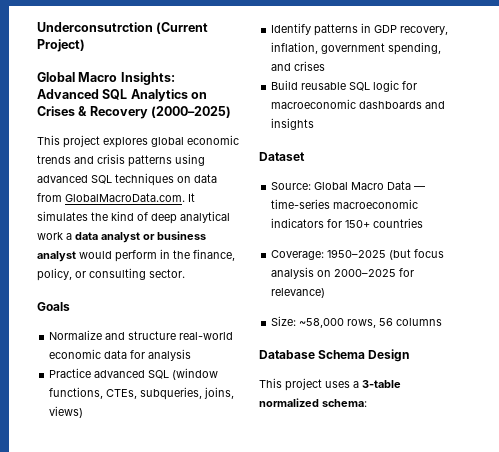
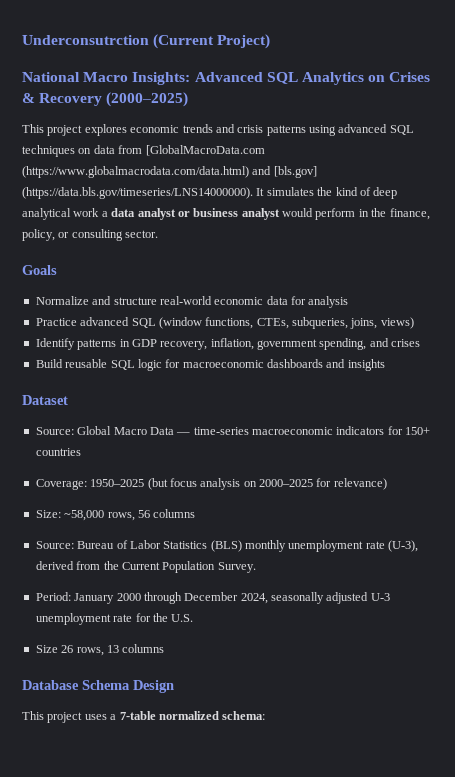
- Global Macro Insights: Advanced SQL Analytics on Crises & Recovery (2000–2025)
+ National Macro Insights: Advanced SQL Analytics on Crises & Recovery (2000–2025)
- This project explores global economic trends and crisis patterns using advanced SQL techniques on data from GlobalMacroData.com. It simulates the kind of deep analytical work a data analyst or business analyst would perform in the finance, policy, or consulting sector.
+ This project explores economic trends and crisis patterns using advanced SQL techniques on data from [GlobalMacroData.com (https://www.globalmacrodata.com/data.html) and [bls.gov] (https://data.bls.gov/timeseries/LNS14000000). It simulates the kind of deep analytical work a data analyst or business analyst would perform in the finance, policy, or consulting sector.
+ Source: Bureau of Labor Statistics (BLS) monthly unemployment rate (U‑3), derived from the Current Population Survey.
+ Period: January 2000 through December 2024, seasonally adjusted U‑3 unemployment rate for the U.S.
+ Size 26 rows, 13 columns
- This project uses a 3-table normalized schema:
+ This project uses a 7-table normalized schema:

